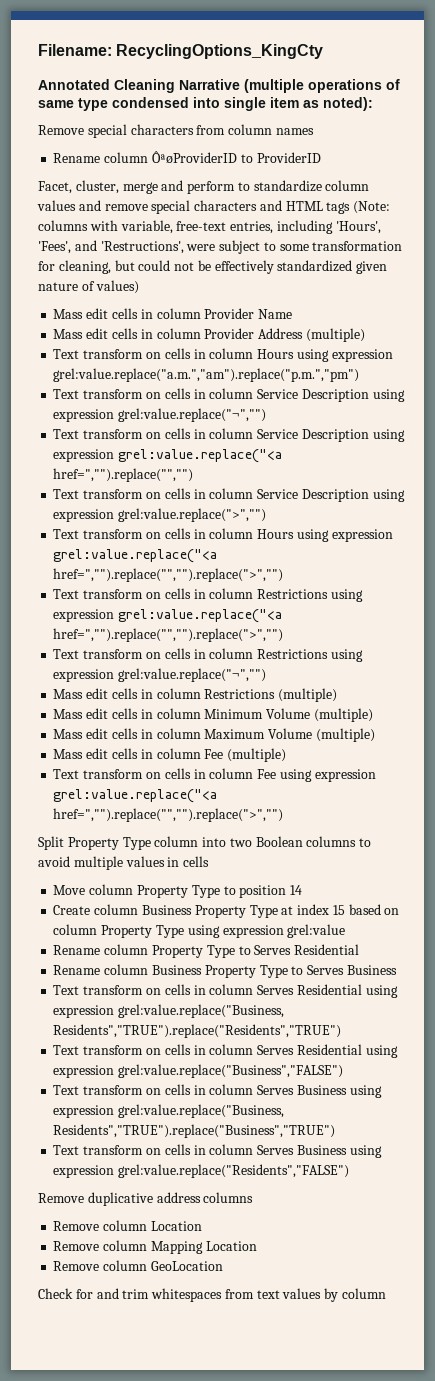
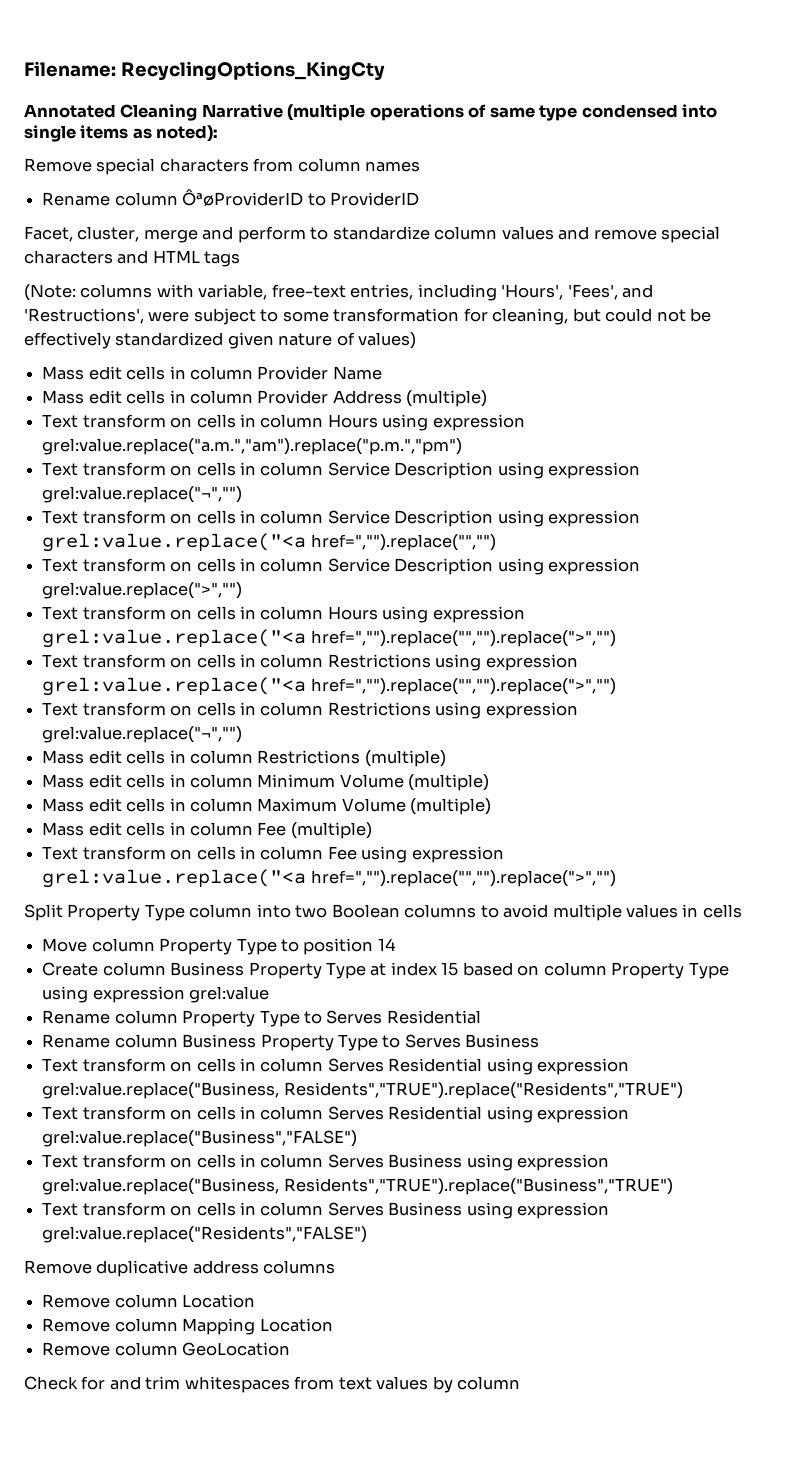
- Annotated Cleaning Narrative (multiple operations of same type condensed into single item as noted):
+ Annotated Cleaning Narrative (multiple operations of same type condensed into single items as noted):
- Facet, cluster, merge and perform to standardize column values and remove special characters and HTML tags (Note: columns with variable, free-text entries, including 'Hours', 'Fees', and 'Restructions', were subject to some transformation for cleaning, but could not be effectively standardized given nature of values)
+ Facet, cluster, merge and perform to standardize column values and remove special characters and HTML tags
+ (Note: columns with variable, free-text entries, including 'Hours', 'Fees', and 'Restructions', were subject to some transformation for cleaning, but could not be effectively standardized given nature of values)

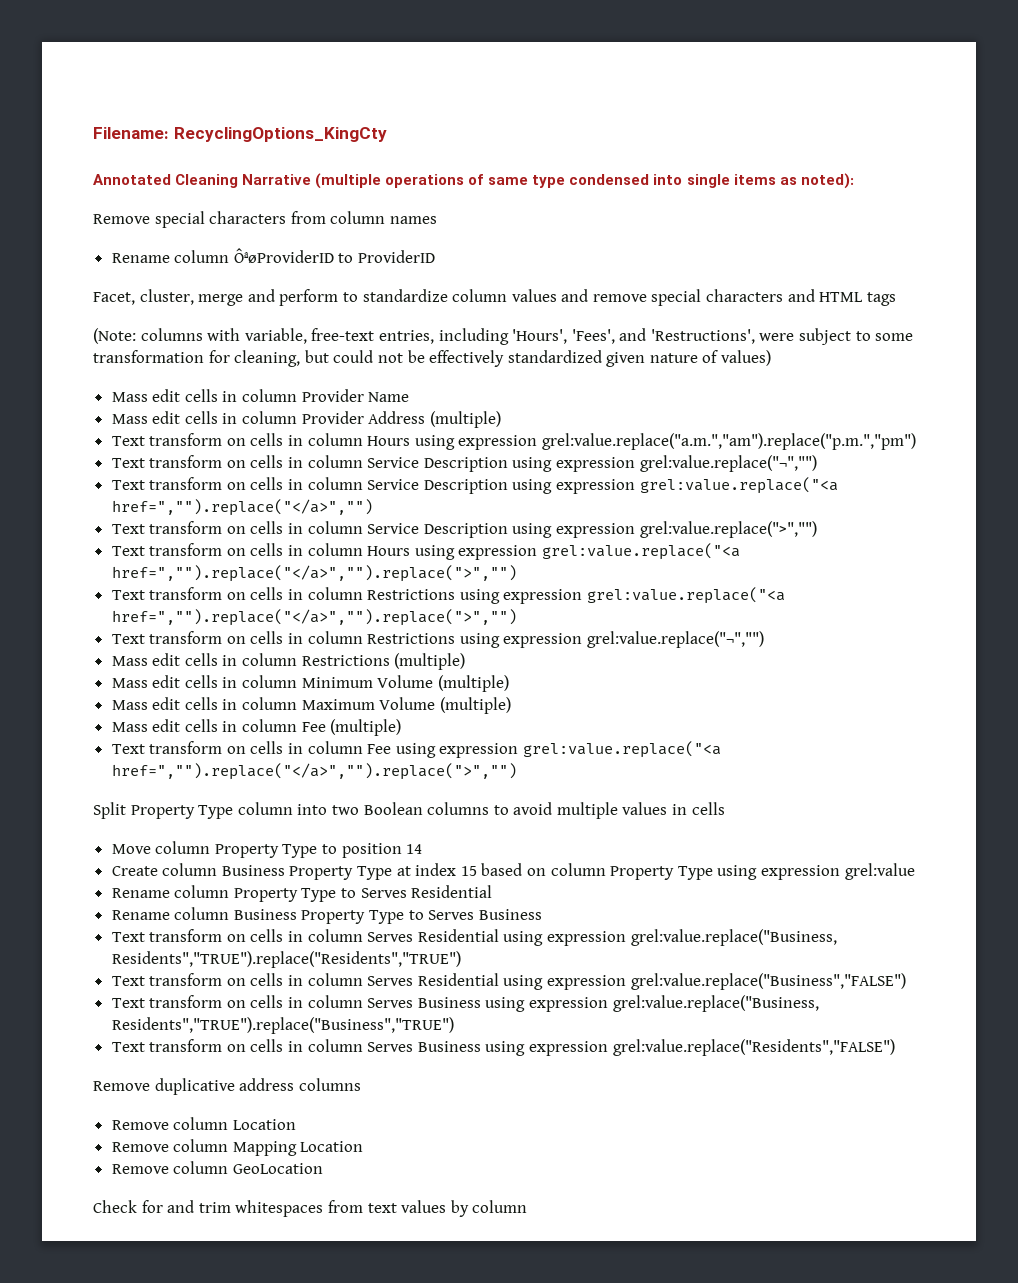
- Text transform on cells in column Service Description using expression grel:value.replace("<a href=","").replace("","")
+ Text transform on cells in column Service Description using expression grel:value.replace("<a href=","").replace("</a>","")
- Text transform on cells in column Hours using expression grel:value.replace("<a href=","").replace("","").replace(">","")
+ Text transform on cells in column Hours using expression grel:value.replace("<a href=","").replace("</a>","").replace(">","")
- Text transform on cells in column Restrictions using expression grel:value.replace("<a href=","").replace("","").replace(">","")
+ Text transform on cells in column Restrictions using expression grel:value.replace("<a href=","").replace("</a>","").replace(">","")
- Text transform on cells in column Fee using expression grel:value.replace("<a href=","").replace("","").replace(">","")
+ Text transform on cells in column Fee using expression grel:value.replace("<a href=","").replace("</a>","").replace(">","")

